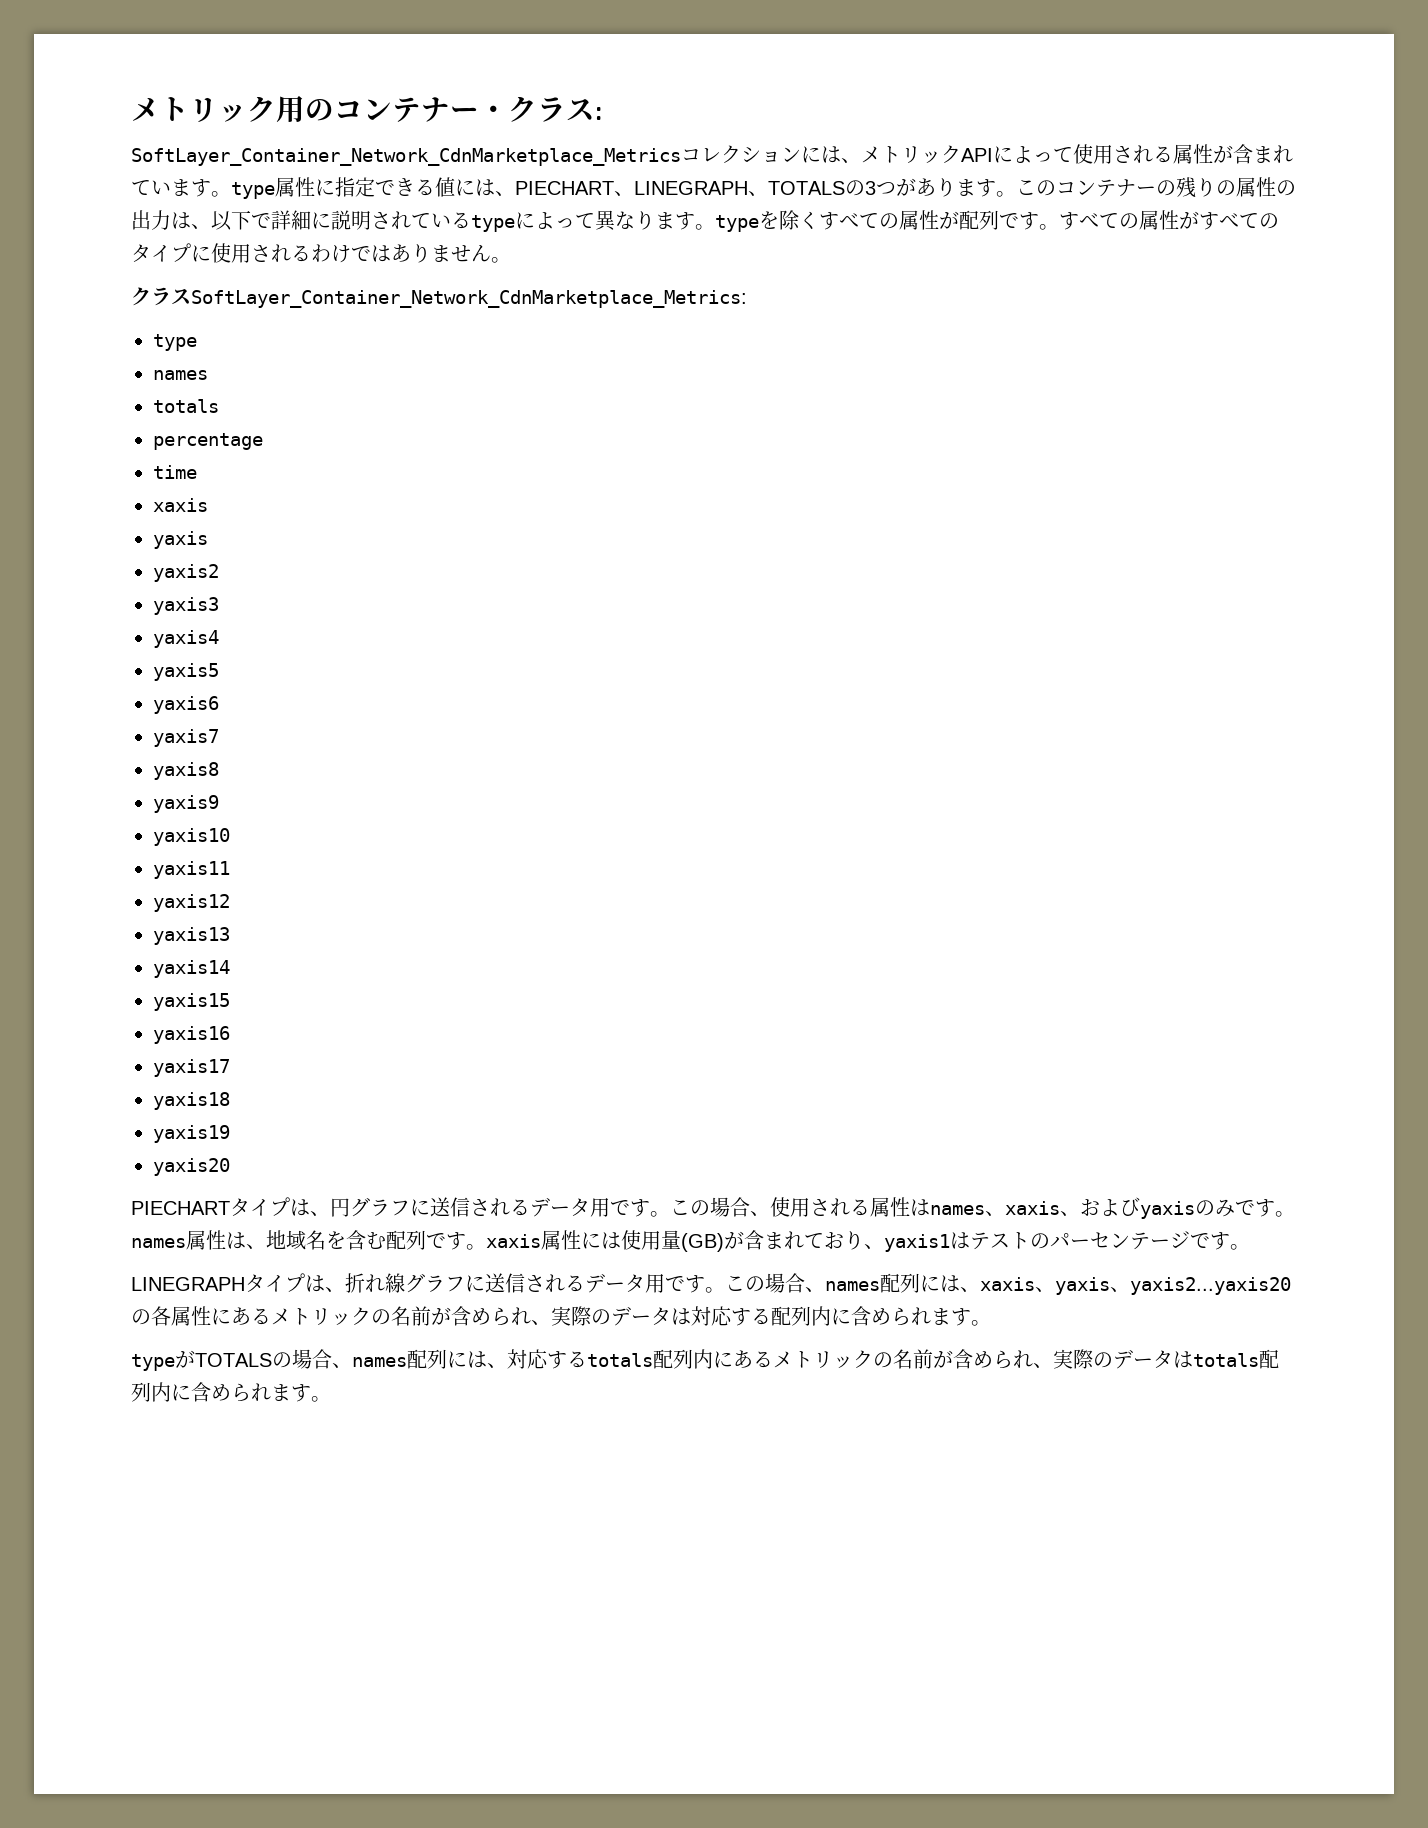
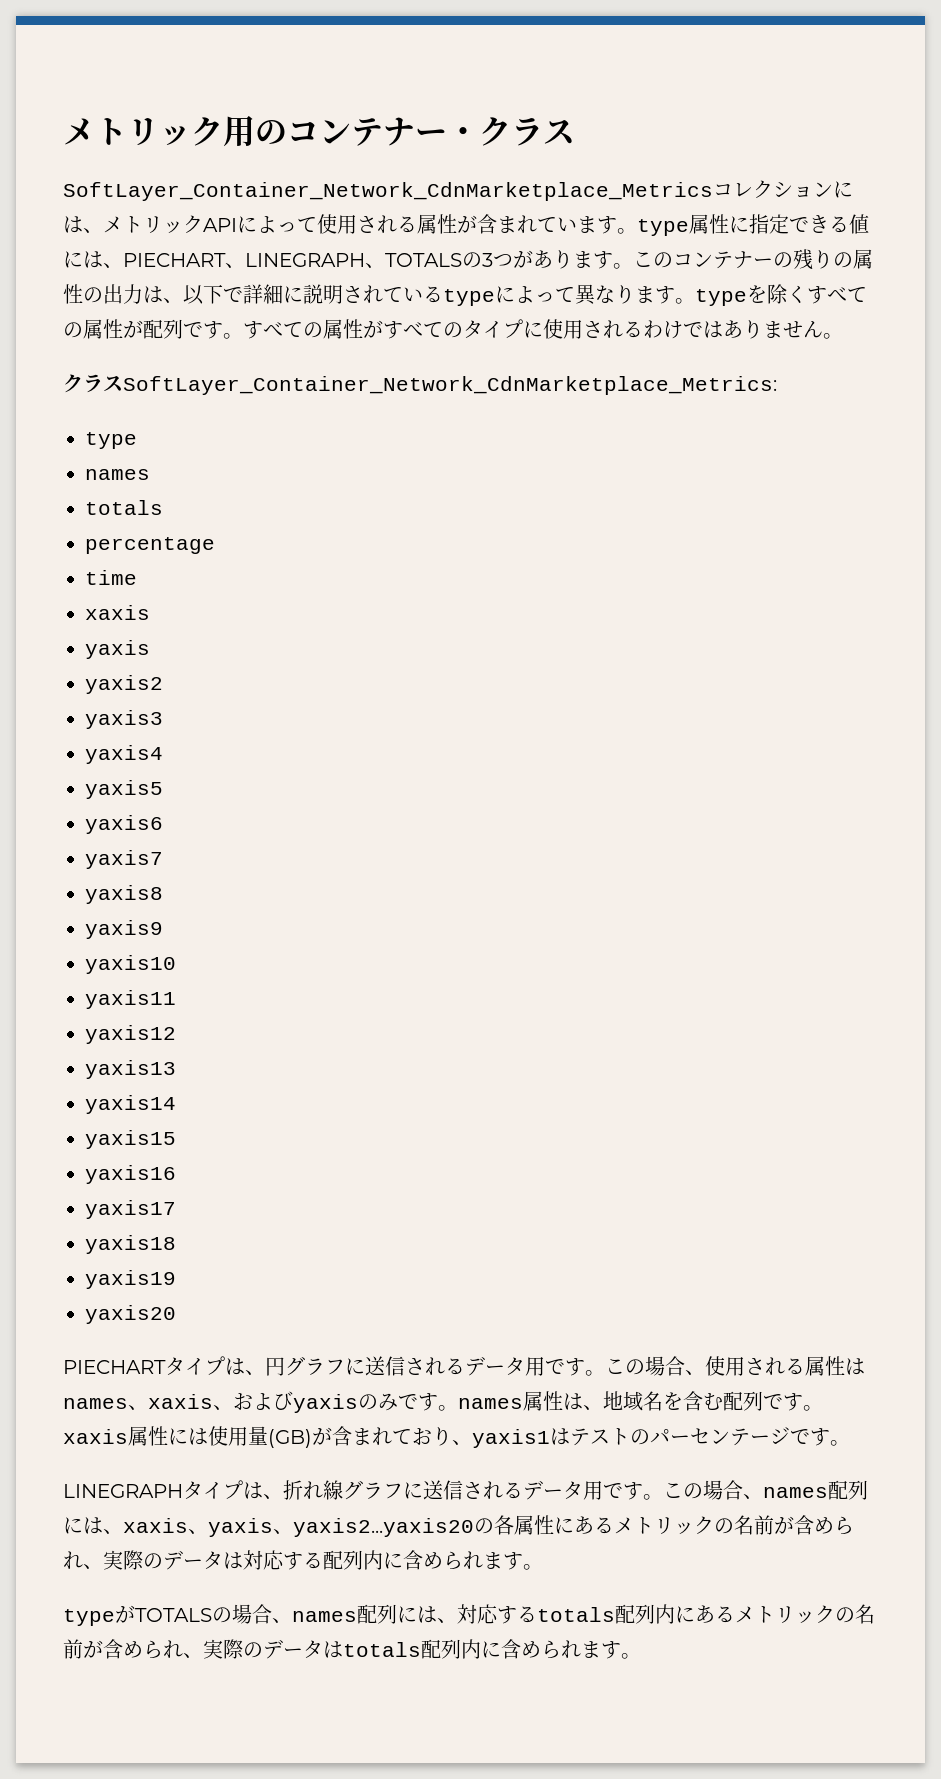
- メトリック用のコンテナー・クラス:
+ メトリック用のコンテナー・クラス

